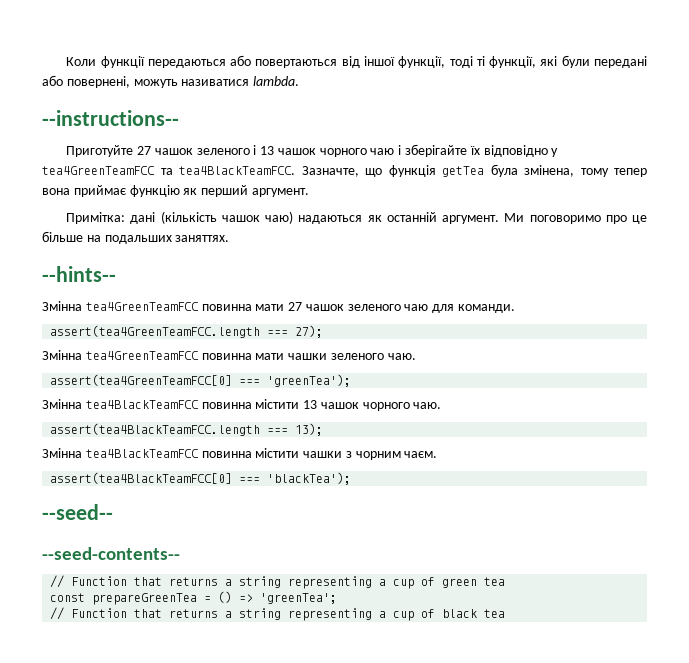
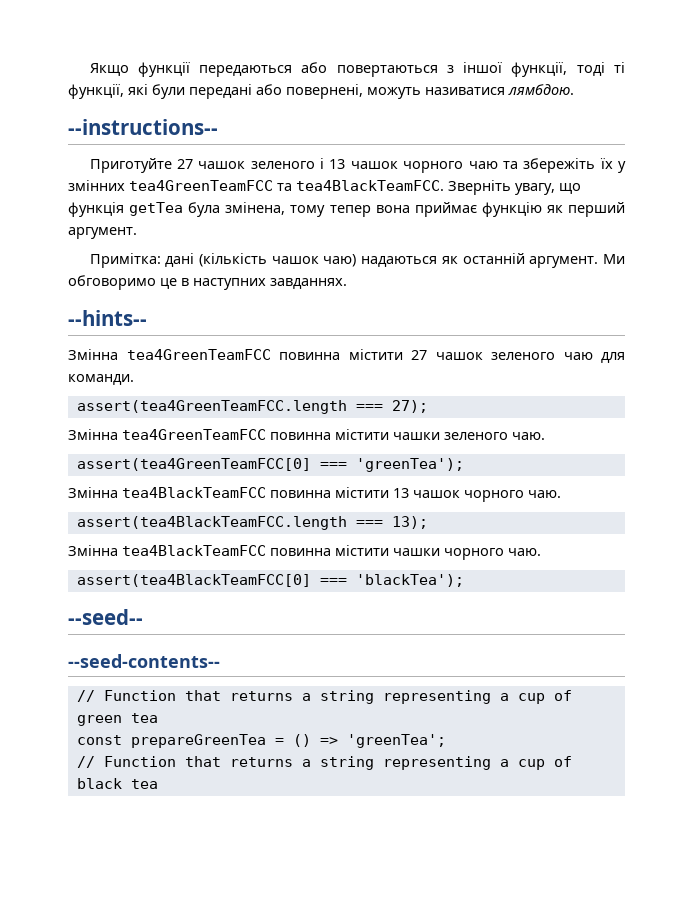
- Коли функції передаються або повертаються від іншої функції, тоді ті функції, які були передані або повернені, можуть називатися lambda.
+ Якщо функції передаються або повертаються з іншої функції, тоді ті функції, які були передані або повернені, можуть називатися лямбдою.
- Приготуйте 27 чашок зеленого і 13 чашок чорного чаю і зберігайте їх відповідно у tea4GreenTeamFCC та tea4BlackTeamFCC.
+ Приготуйте 27 чашок зеленого і 13 чашок чорного чаю та збережіть їх у змінних tea4GreenTeamFCC та tea4BlackTeamFCC.
- Зазначте, що функція getTea була змінена, тому тепер вона приймає функцію як перший аргумент.
+ Зверніть увагу, що функція getTea була змінена, тому тепер вона приймає функцію як перший аргумент.
- Ми поговоримо про це більше на подальших заняттях.
+ Ми обговоримо це в наступних завданнях.
- Змінна tea4GreenTeamFCC повинна мати 27 чашок зеленого чаю для команди.
+ Змінна tea4GreenTeamFCC повинна містити 27 чашок зеленого чаю для команди.
- Змінна tea4GreenTeamFCC повинна мати чашки зеленого чаю.
+ Змінна tea4GreenTeamFCC повинна містити чашки зеленого чаю.
- Змінна tea4BlackTeamFCC повинна містити чашки з чорним чаєм.
+ Змінна tea4BlackTeamFCC повинна містити чашки чорного чаю.

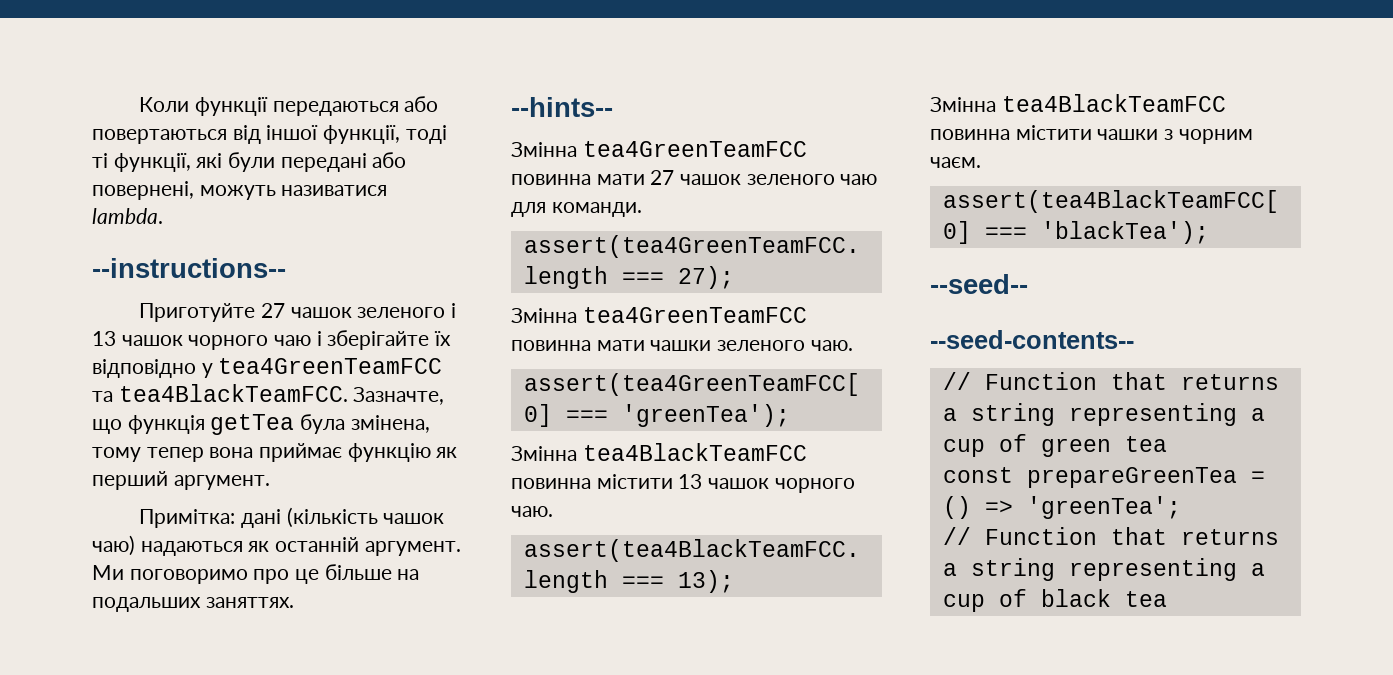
- Якщо функції передаються або повертаються з іншої функції, тоді ті функції, які були передані або повернені, можуть називатися лямбдою.
+ Коли функції передаються або повертаються від іншої функції, тоді ті функції, які були передані або повернені, можуть називатися lambda.
- Приготуйте 27 чашок зеленого і 13 чашок чорного чаю та збережіть їх у змінних tea4GreenTeamFCC та tea4BlackTeamFCC.
+ Приготуйте 27 чашок зеленого і 13 чашок чорного чаю і зберігайте їх відповідно у tea4GreenTeamFCC та tea4BlackTeamFCC.
- Зверніть увагу, що функція getTea була змінена, тому тепер вона приймає функцію як перший аргумент.
+ Зазначте, що функція getTea була змінена, тому тепер вона приймає функцію як перший аргумент.
- Ми обговоримо це в наступних завданнях.
+ Ми поговоримо про це більше на подальших заняттях.
- Змінна tea4GreenTeamFCC повинна містити 27 чашок зеленого чаю для команди.
+ Змінна tea4GreenTeamFCC повинна мати 27 чашок зеленого чаю для команди.
- Змінна tea4GreenTeamFCC повинна містити чашки зеленого чаю.
+ Змінна tea4GreenTeamFCC повинна мати чашки зеленого чаю.
- Змінна tea4BlackTeamFCC повинна містити чашки чорного чаю.
+ Змінна tea4BlackTeamFCC повинна містити чашки з чорним чаєм.

